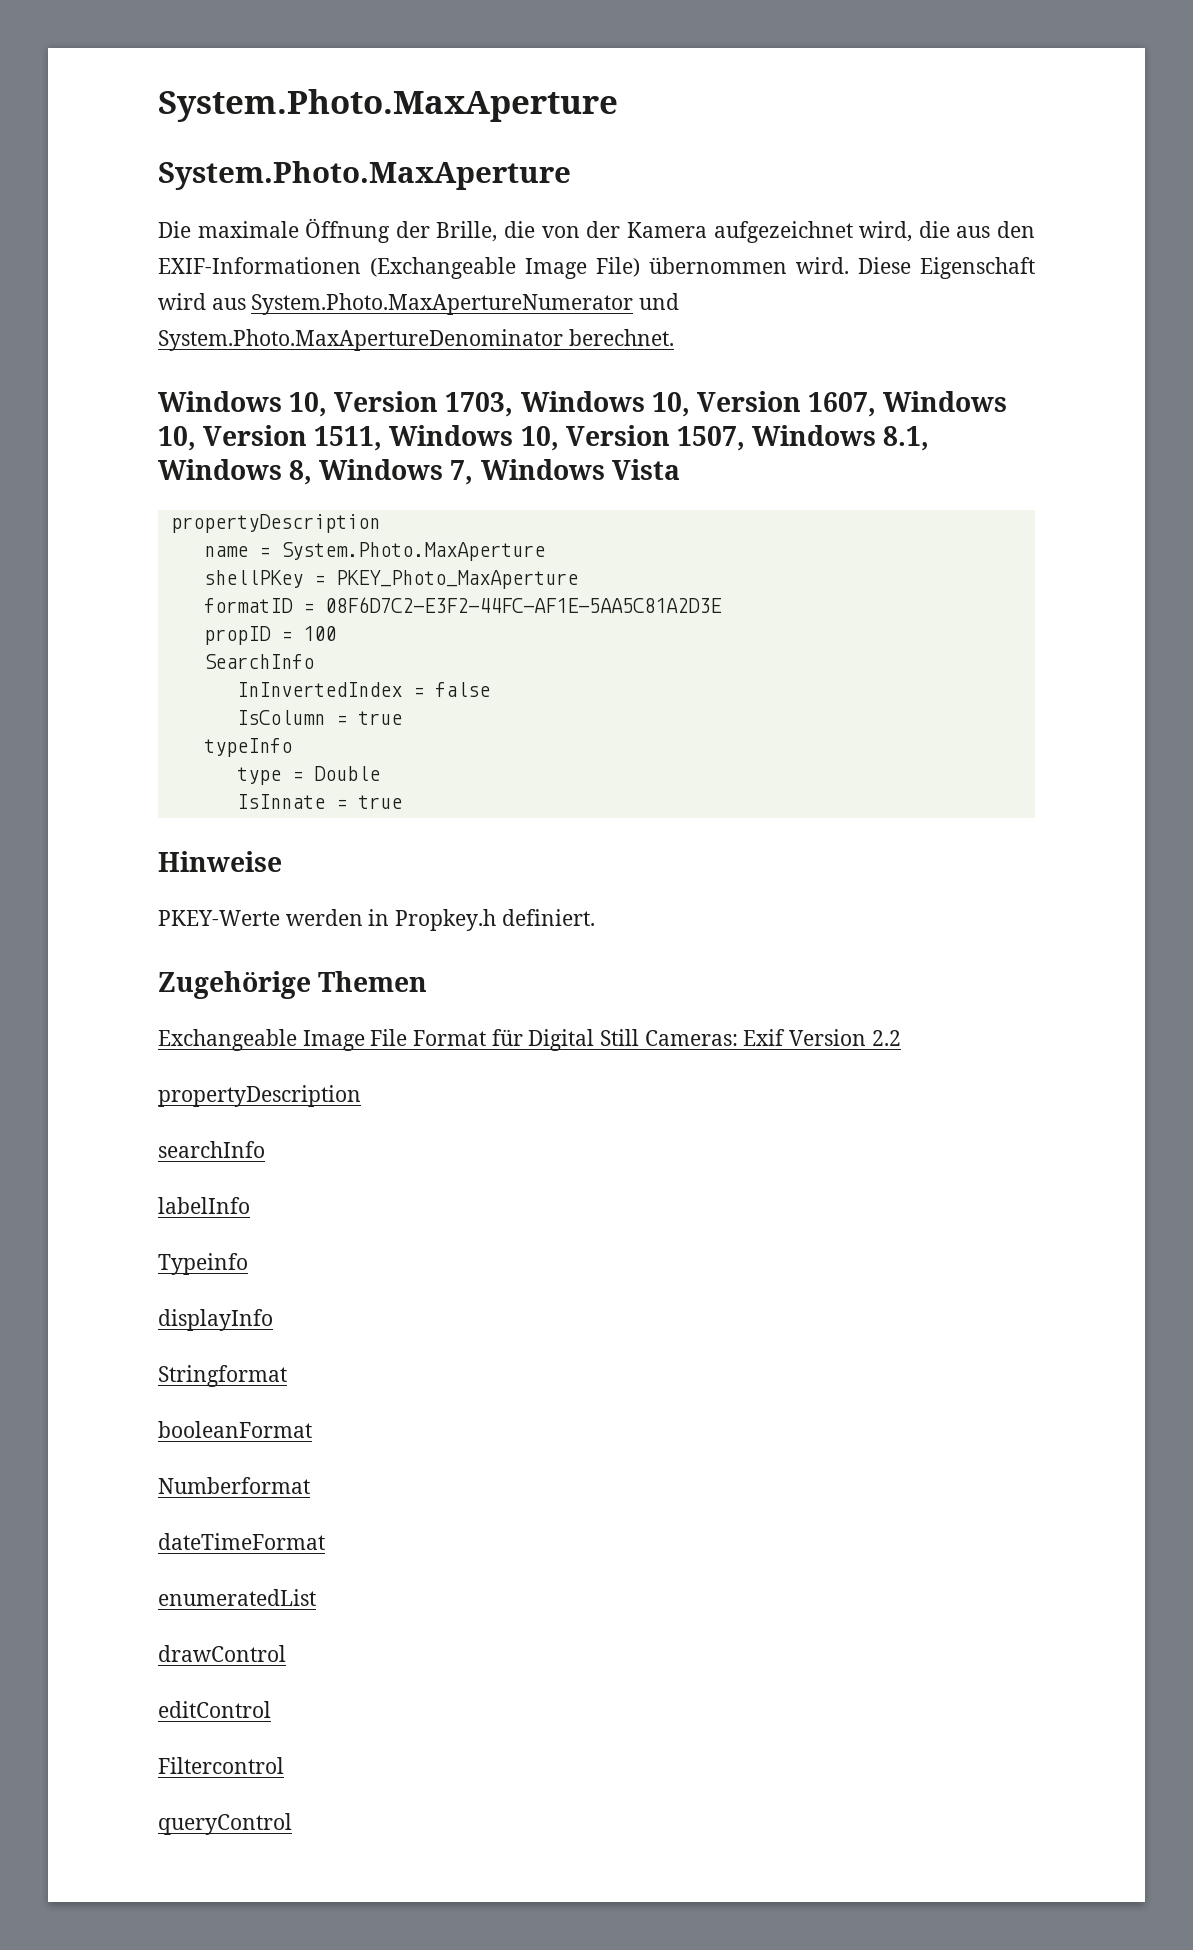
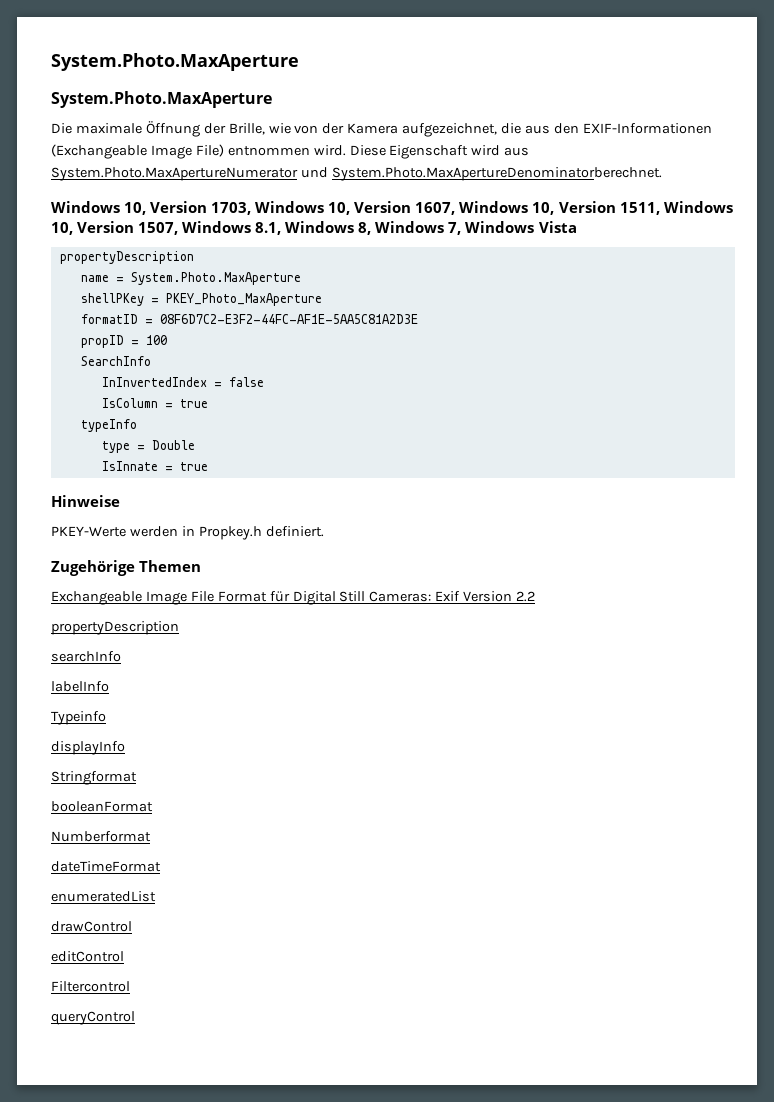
- Die maximale Öffnung der Brille, die von der Kamera aufgezeichnet wird, die aus den EXIF-Informationen (Exchangeable Image File) übernommen wird.
+ Die maximale Öffnung der Brille, wie von der Kamera aufgezeichnet, die aus den EXIF-Informationen (Exchangeable Image File) entnommen wird.
- Diese Eigenschaft wird aus System.Photo.MaxApertureNumerator und System.Photo.MaxApertureDenominator berechnet.
+ Diese Eigenschaft wird aus System.Photo.MaxApertureNumerator und System.Photo.MaxApertureDenominatorberechnet.

